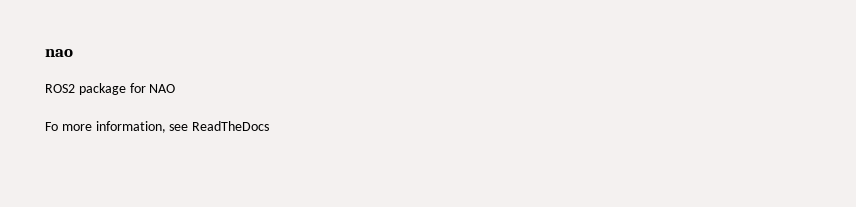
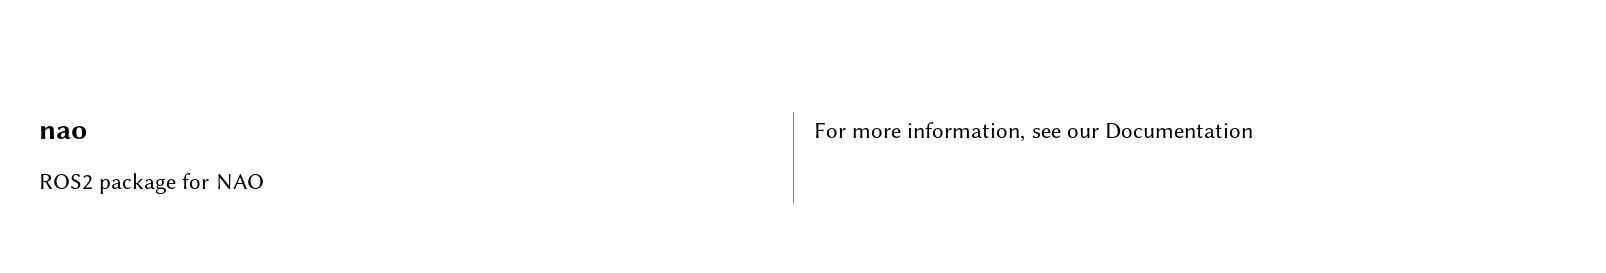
- Fo more information, see ReadTheDocs
+ For more information, see our Documentation

